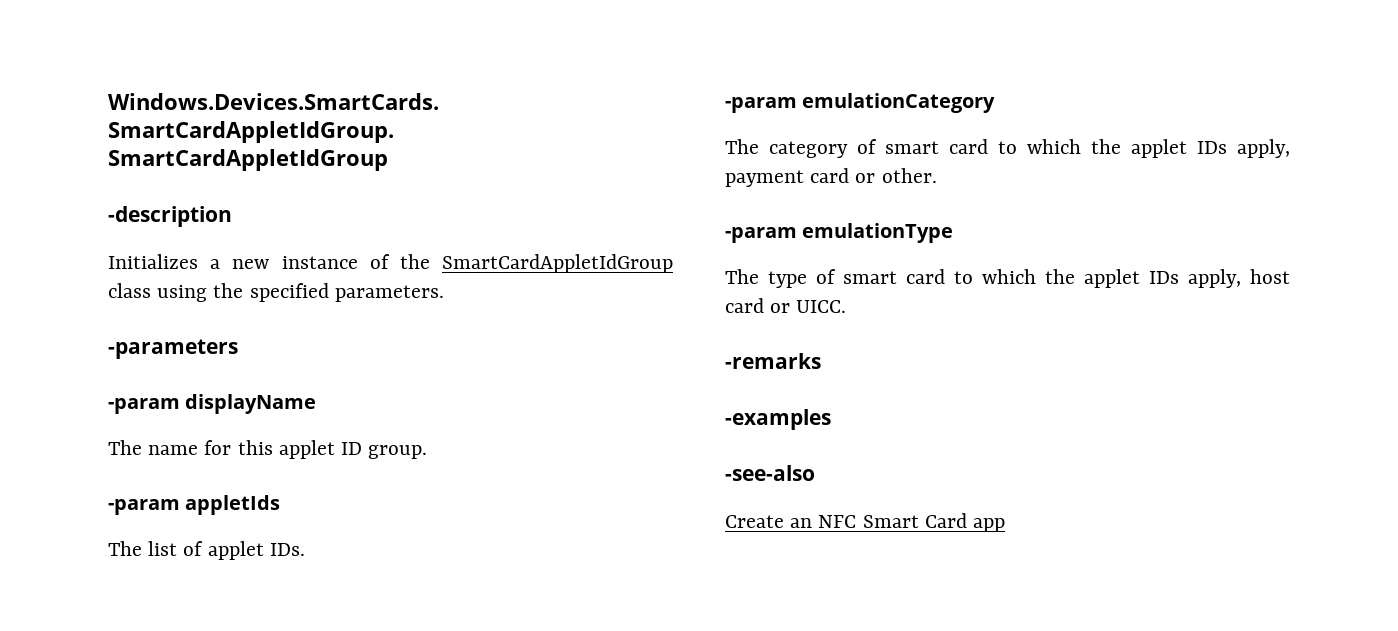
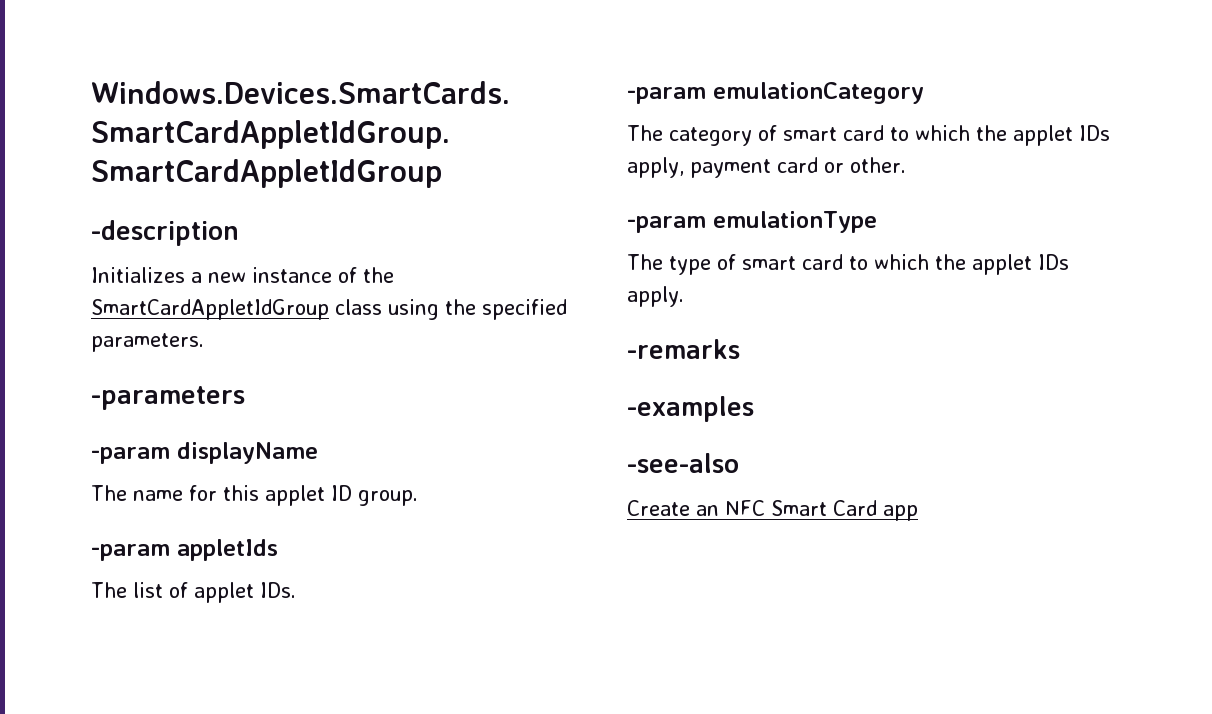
- The type of smart card to which the applet IDs apply, host card or UICC.
+ The type of smart card to which the applet IDs apply.

